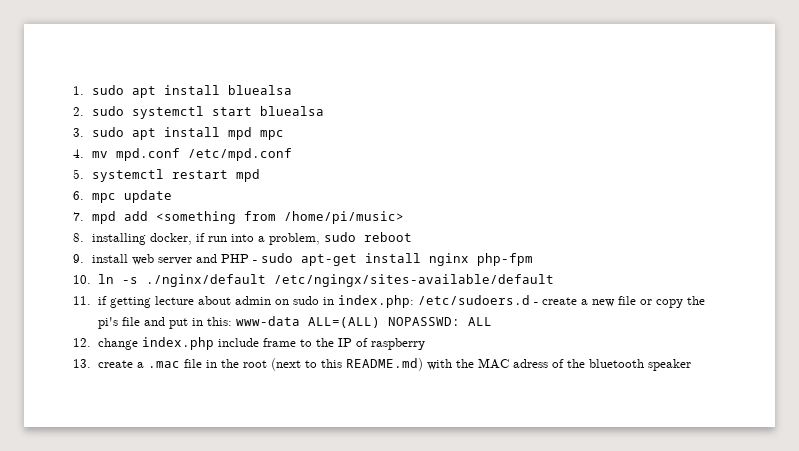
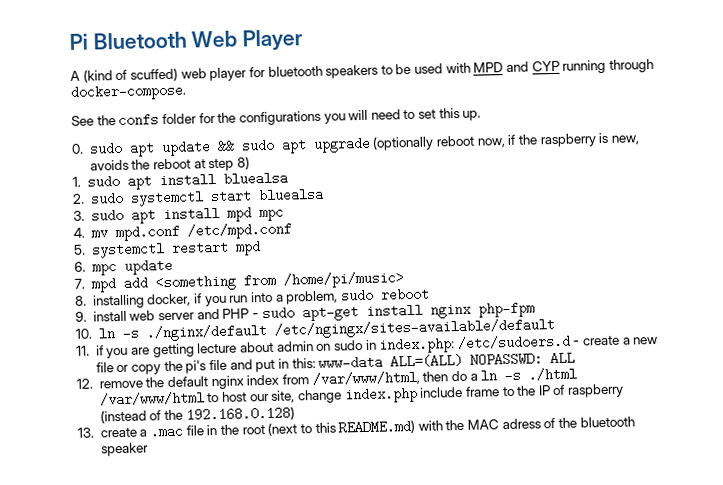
+ Pi Bluetooth Web Player
+ A (kind of scuffed) web player for bluetooth speakers to be used with MPD and CYP running through docker-compose.
+ See the confs folder for the configurations you will need to set this up.
+ 0. sudo apt update && sudo apt upgrade (optionally reboot now, if the raspberry is new, avoids the reboot at step 8)
- 8. installing docker, if run into a problem, sudo reboot
+ 8. installing docker, if you run into a problem, sudo reboot
- 11. if getting lecture about admin on sudo in index.php: /etc/sudoers.d - create a new file or copy the pi's file and put in this: www-data ALL=(ALL) NOPASSWD: ALL
+ 11. if you are getting lecture about admin on sudo in index.php: /etc/sudoers.d - create a new file or copy the pi's file and put in this: www-data ALL=(ALL) NOPASSWD: ALL
- 12. change index.php include frame to the IP of raspberry
+ 12. remove the default nginx index from /var/www/html, then do a ln -s ./html /var/www/html to host our site, change index.php include frame to the IP of raspberry (instead of the 192.168.0.128)

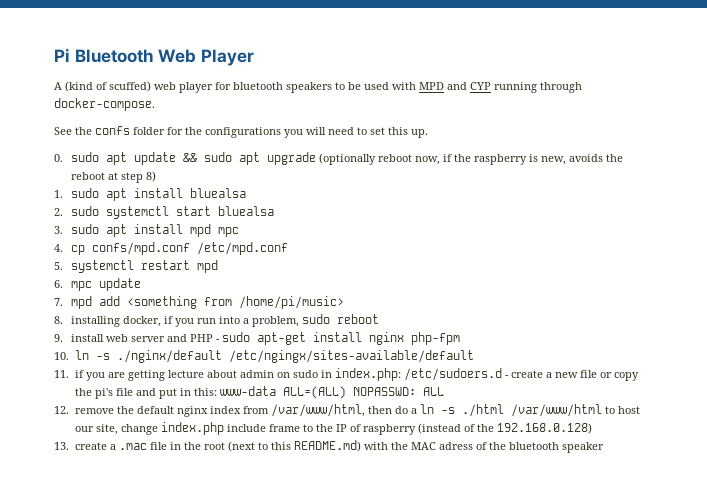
- 4. mv mpd.conf /etc/mpd.conf
+ 4. cp confs/mpd.conf /etc/mpd.conf

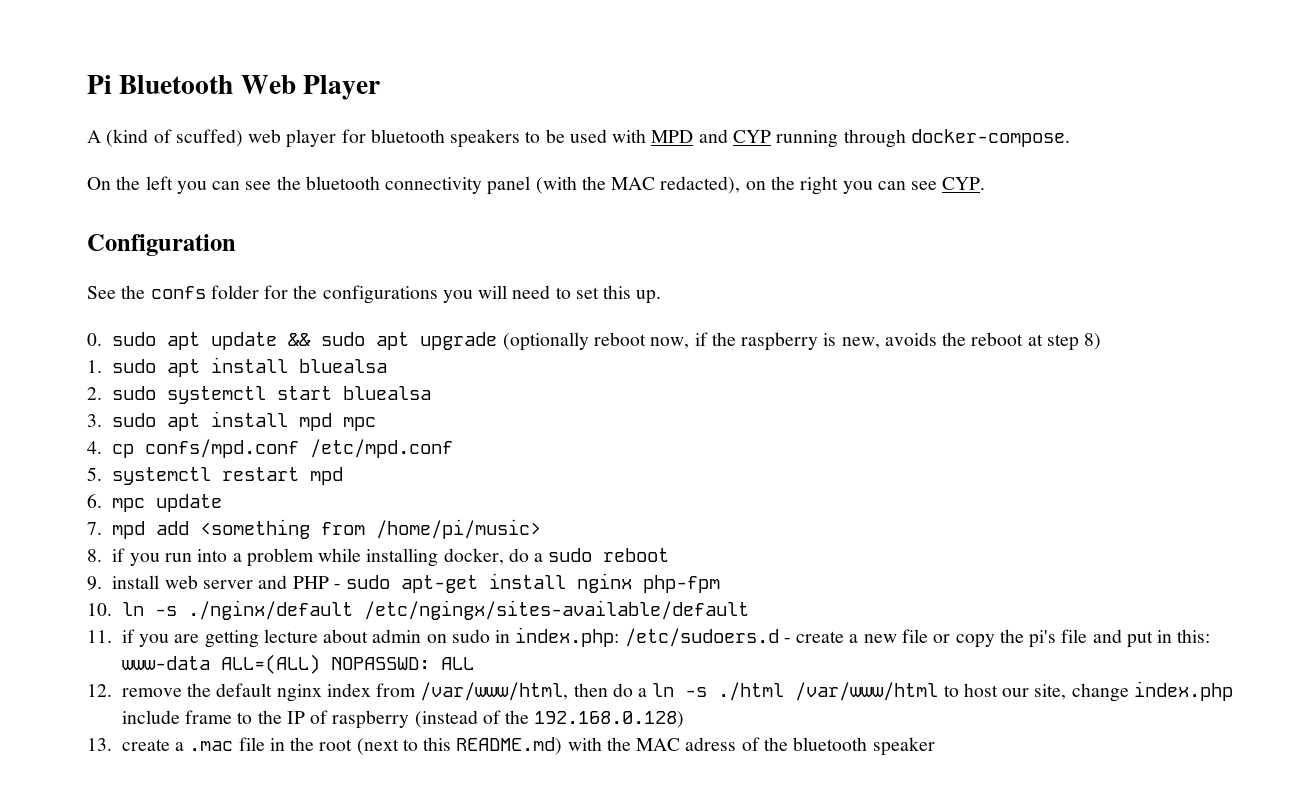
+ On the left you can see the bluetooth connectivity panel (with the MAC redacted), on the right you can see CYP.
+ Configuration
- 8. installing docker, if you run into a problem, sudo reboot
+ 8. if you run into a problem while installing docker, do a sudo reboot

